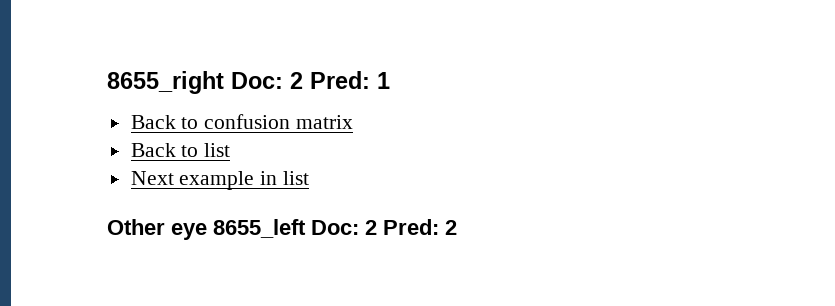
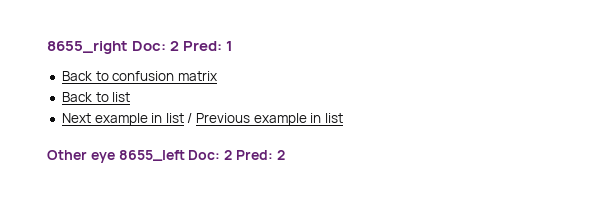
- Next example in list
+ Next example in list / Previous example in list

